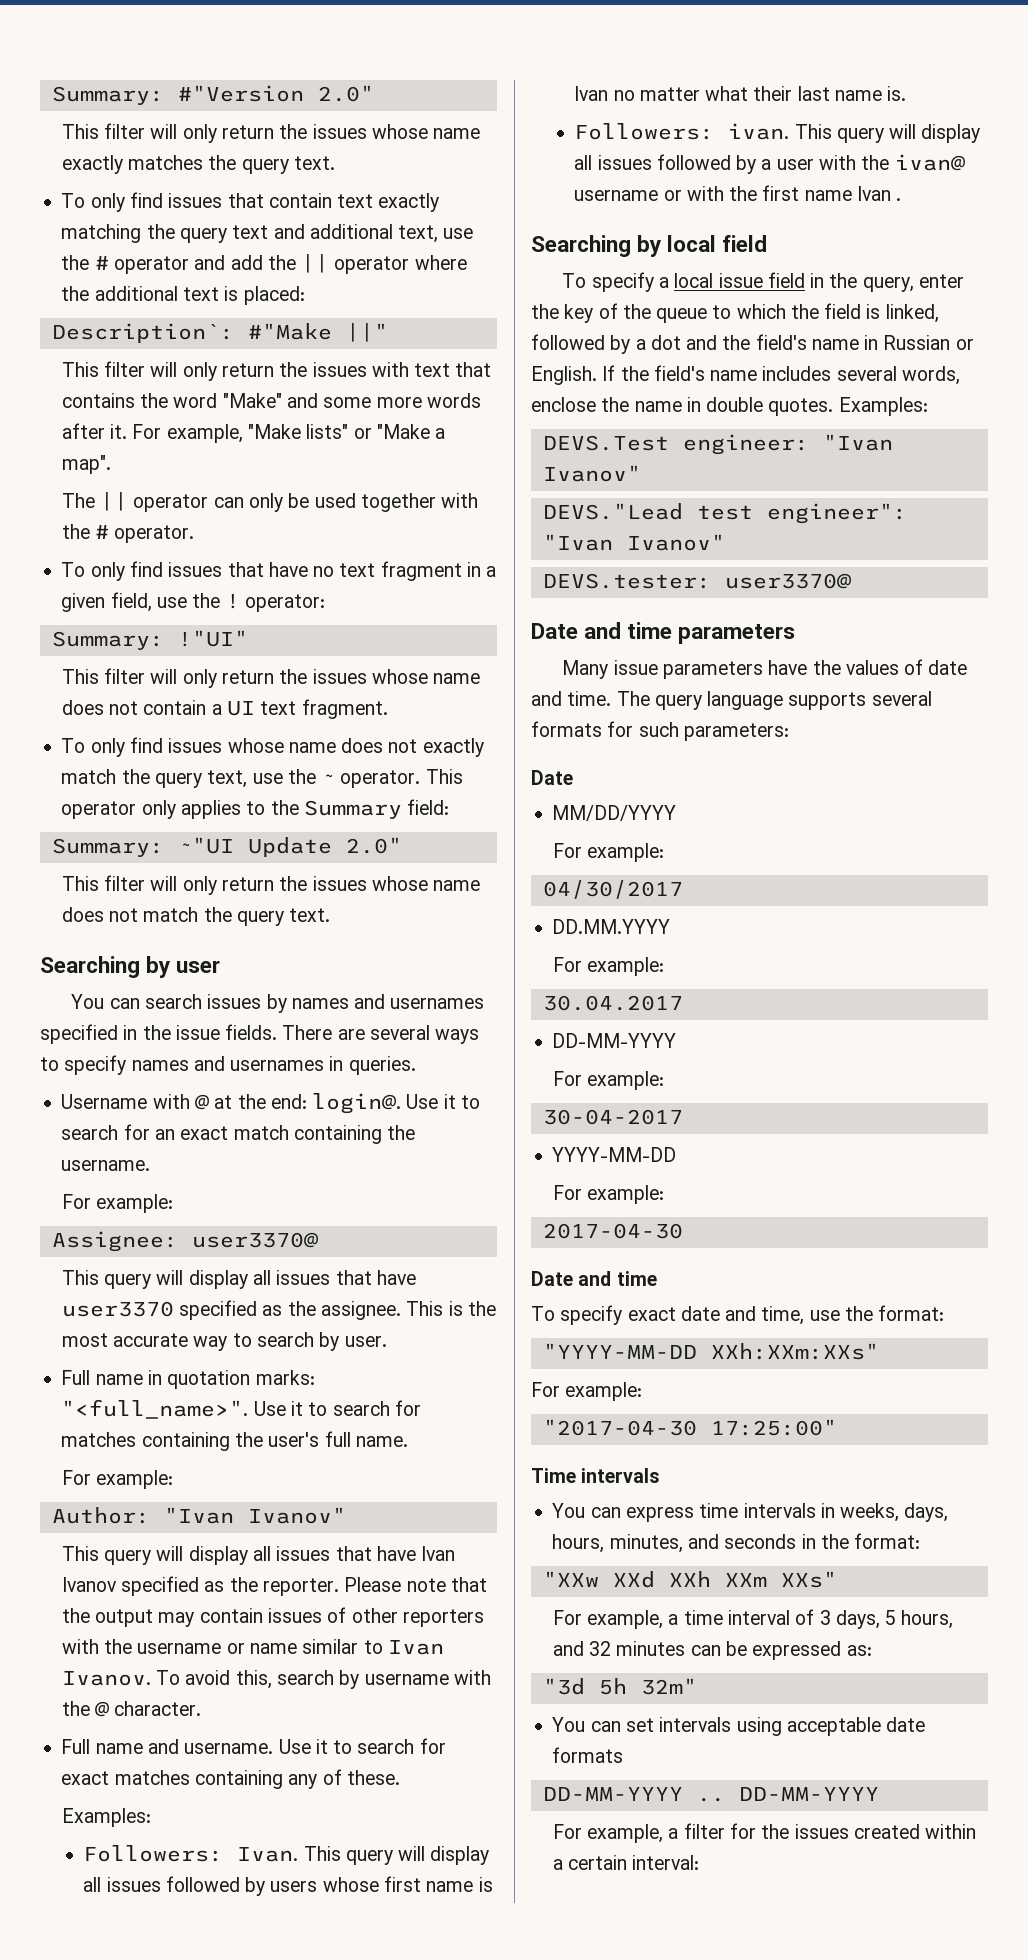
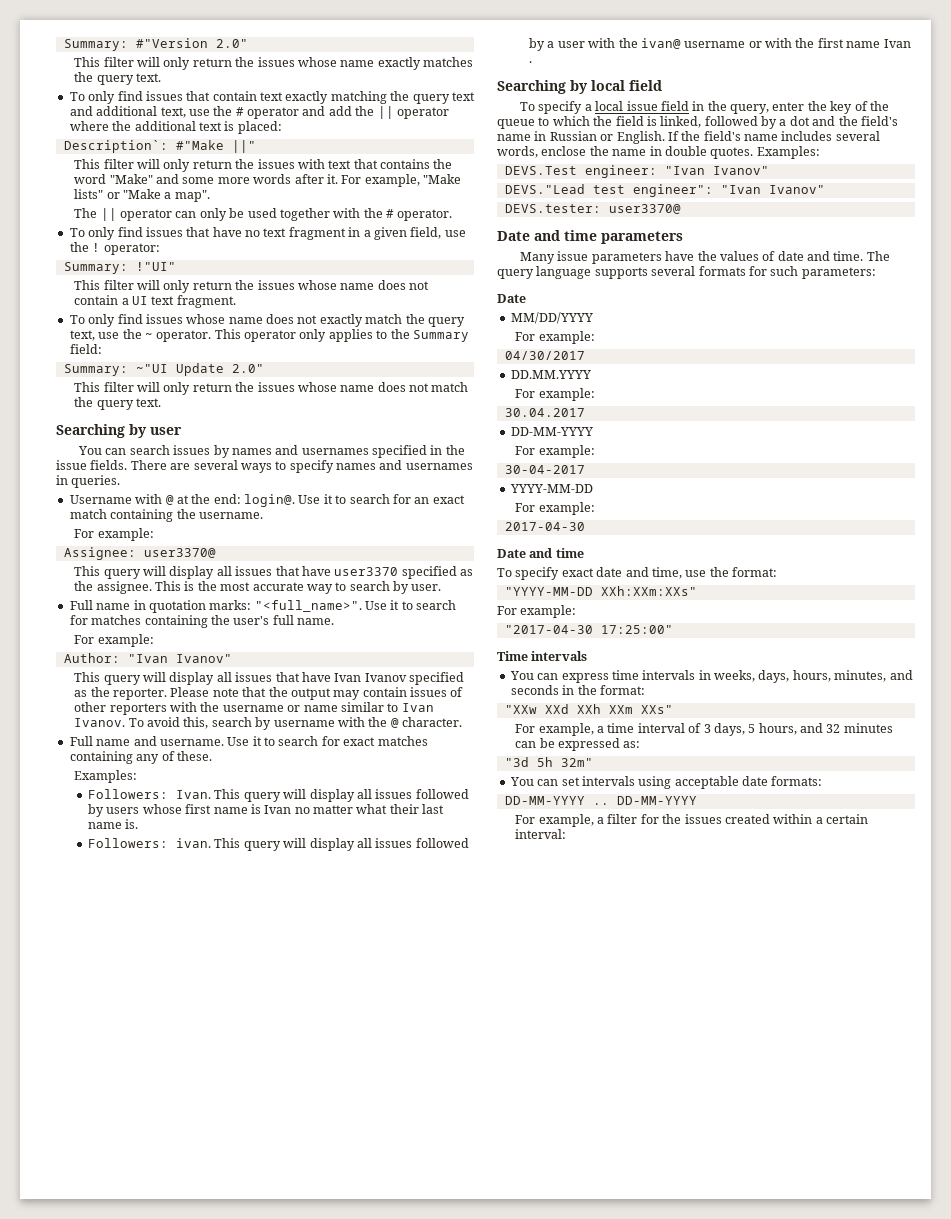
- You can set intervals using acceptable date formats
+ You can set intervals using acceptable date formats:

